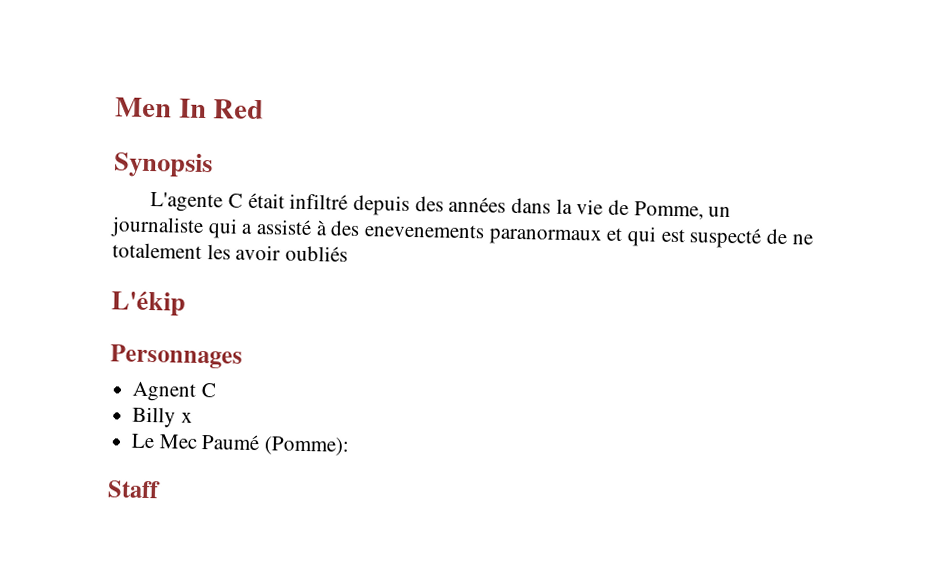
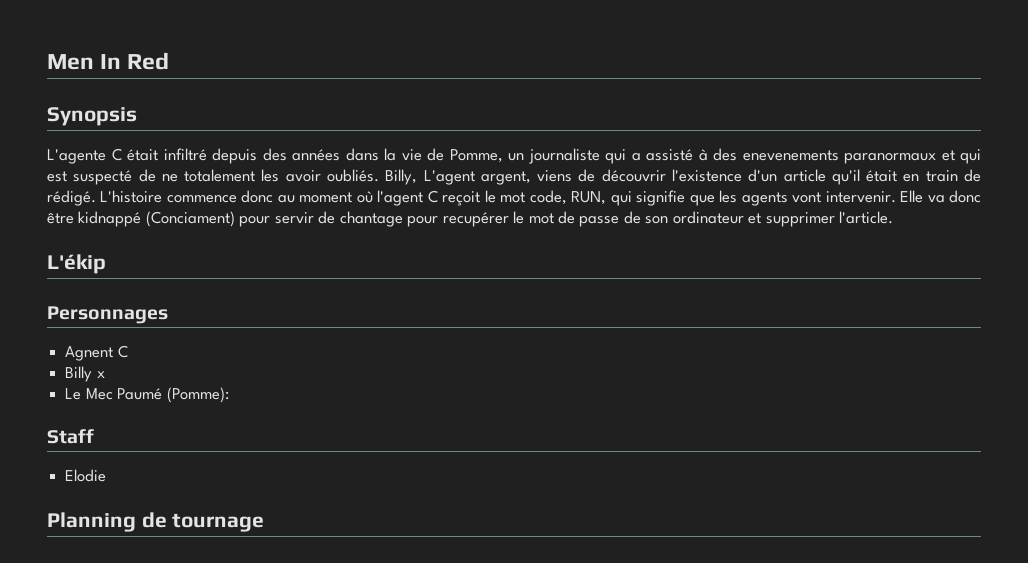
- L'agente C était infiltré depuis des années dans la vie de Pomme, un journaliste qui a assisté à des enevenements paranormaux et qui est suspecté de ne totalement les avoir oubliés
+ L'agente C était infiltré depuis des années dans la vie de Pomme, un journaliste qui a assisté à des enevenements paranormaux et qui est suspecté de ne totalement les avoir oubliés. Billy, L'agent argent, viens de découvrir l'existence d'un article qu'il était en train de rédigé. L'histoire commence donc au moment où l'agent C reçoit le mot code, RUN, qui signifie que les agents vont intervenir. Elle va donc être kidnappé (Conciament) pour servir de chantage pour recupérer le mot de passe de son ordinateur et supprimer l'article.
+ Elodie
+ Planning de tournage

